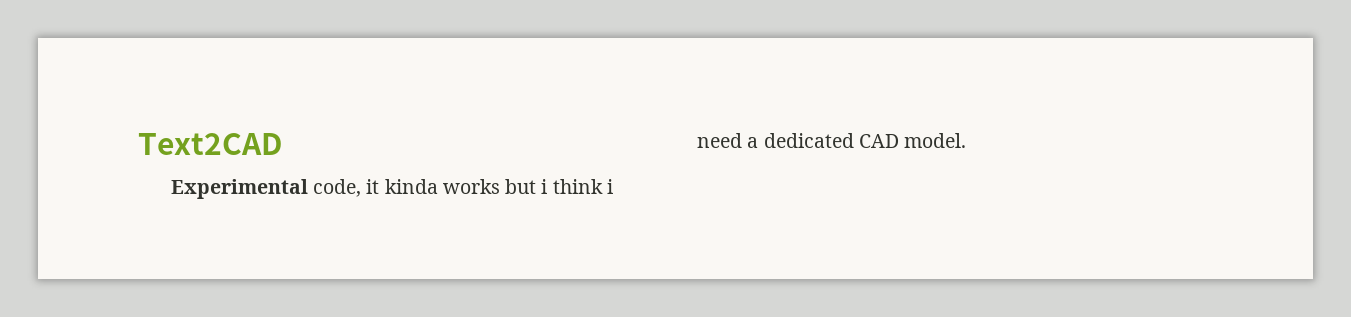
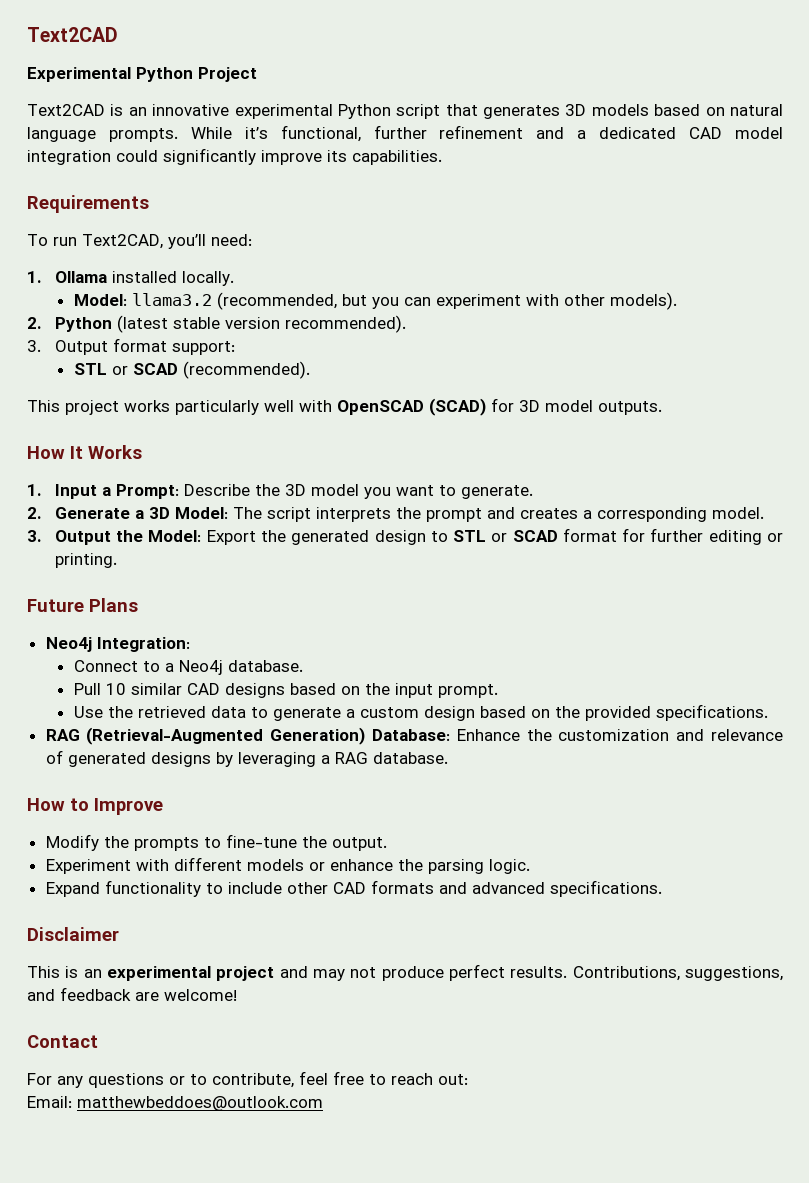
- Experimental code, it kinda works but i think i need a dedicated CAD model.
+ Experimental Python Project
+ Text2CAD is an innovative experimental Python script that generates 3D models based on natural language prompts. While it’s functional, further refinement and a dedicated CAD model integration could significantly improve its capabilities.
+ Requirements
+ To run Text2CAD, you’ll need:
+ 1. Ollama installed locally.
+ Model: llama3.2 (recommended, but you can experiment with other models).
+ 2. Python (latest stable version recommended).
+ 3. Output format support:
+ STL or SCAD (recommended).
+ This project works particularly well with OpenSCAD (SCAD) for 3D model outputs.
+ How It Works
+ 1. Input a Prompt: Describe the 3D model you want to generate.
+ 2. Generate a 3D Model: The script interprets the prompt and creates a corresponding model.
+ 3. Output the Model: Export the generated design to STL or SCAD format for further editing or printing.
+ Future Plans
+ Neo4j Integration:
+ Connect to a Neo4j database.
+ Pull 10 similar CAD designs based on the input prompt.
+ Use the retrieved data to generate a custom design based on the provided specifications.
+ RAG (Retrieval-Augmented Generation) Database: Enhance the customization and relevance of generated designs by leveraging a RAG database.
+ How to Improve
+ Modify the prompts to fine-tune the output.
+ Experiment with different models or enhance the parsing logic.
+ Expand functionality to include other CAD formats and advanced specifications.
+ Disclaimer
+ This is an experimental project and may not produce perfect results. Contributions, suggestions, and feedback are welcome!
+ Contact
+ For any questions or to contribute, feel free to reach out:
+ Email: matthewbeddoes@outlook.com

